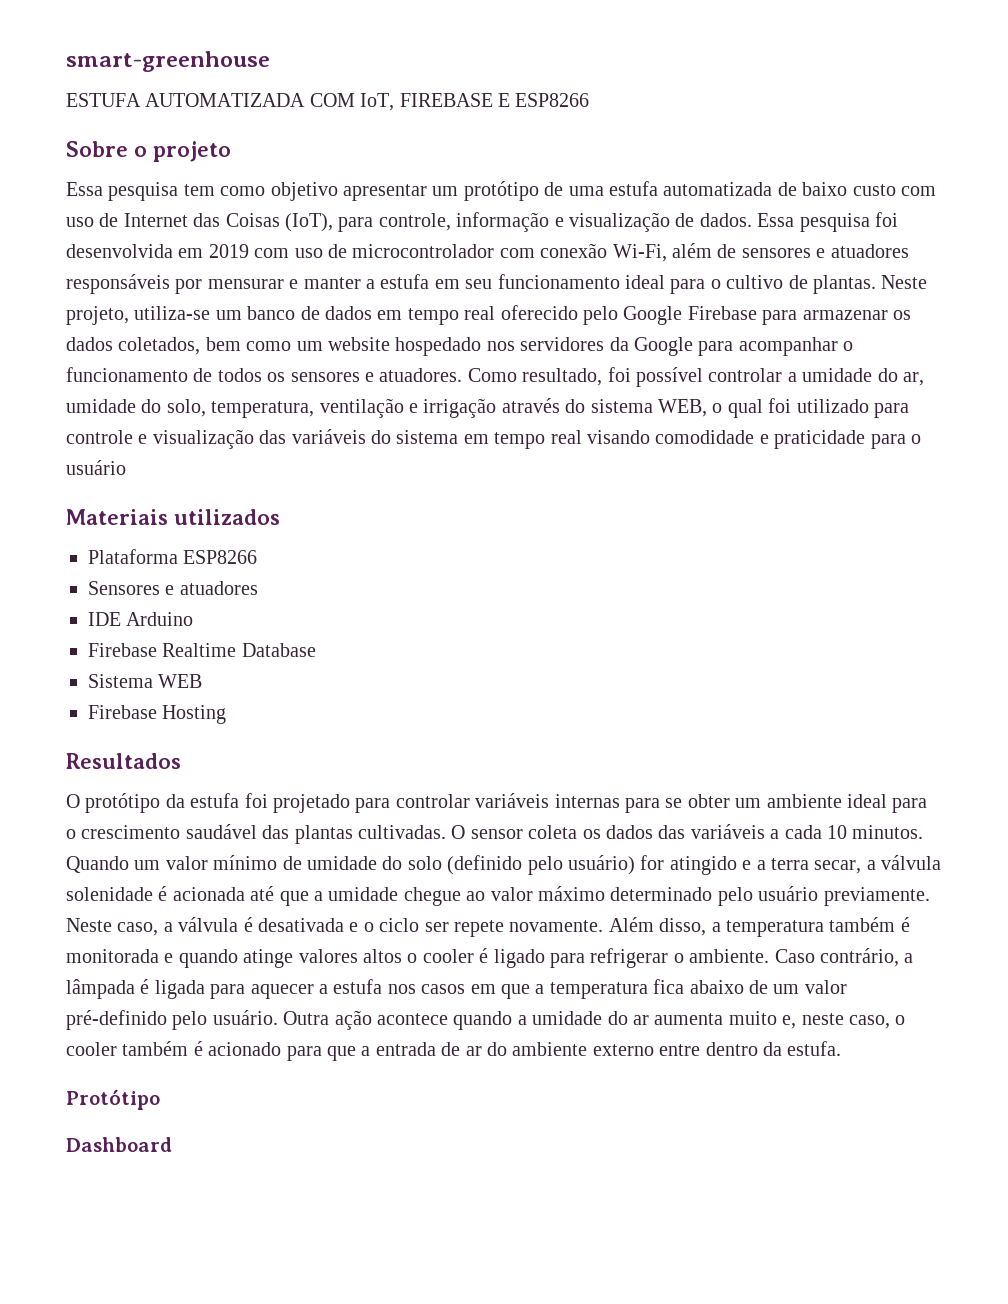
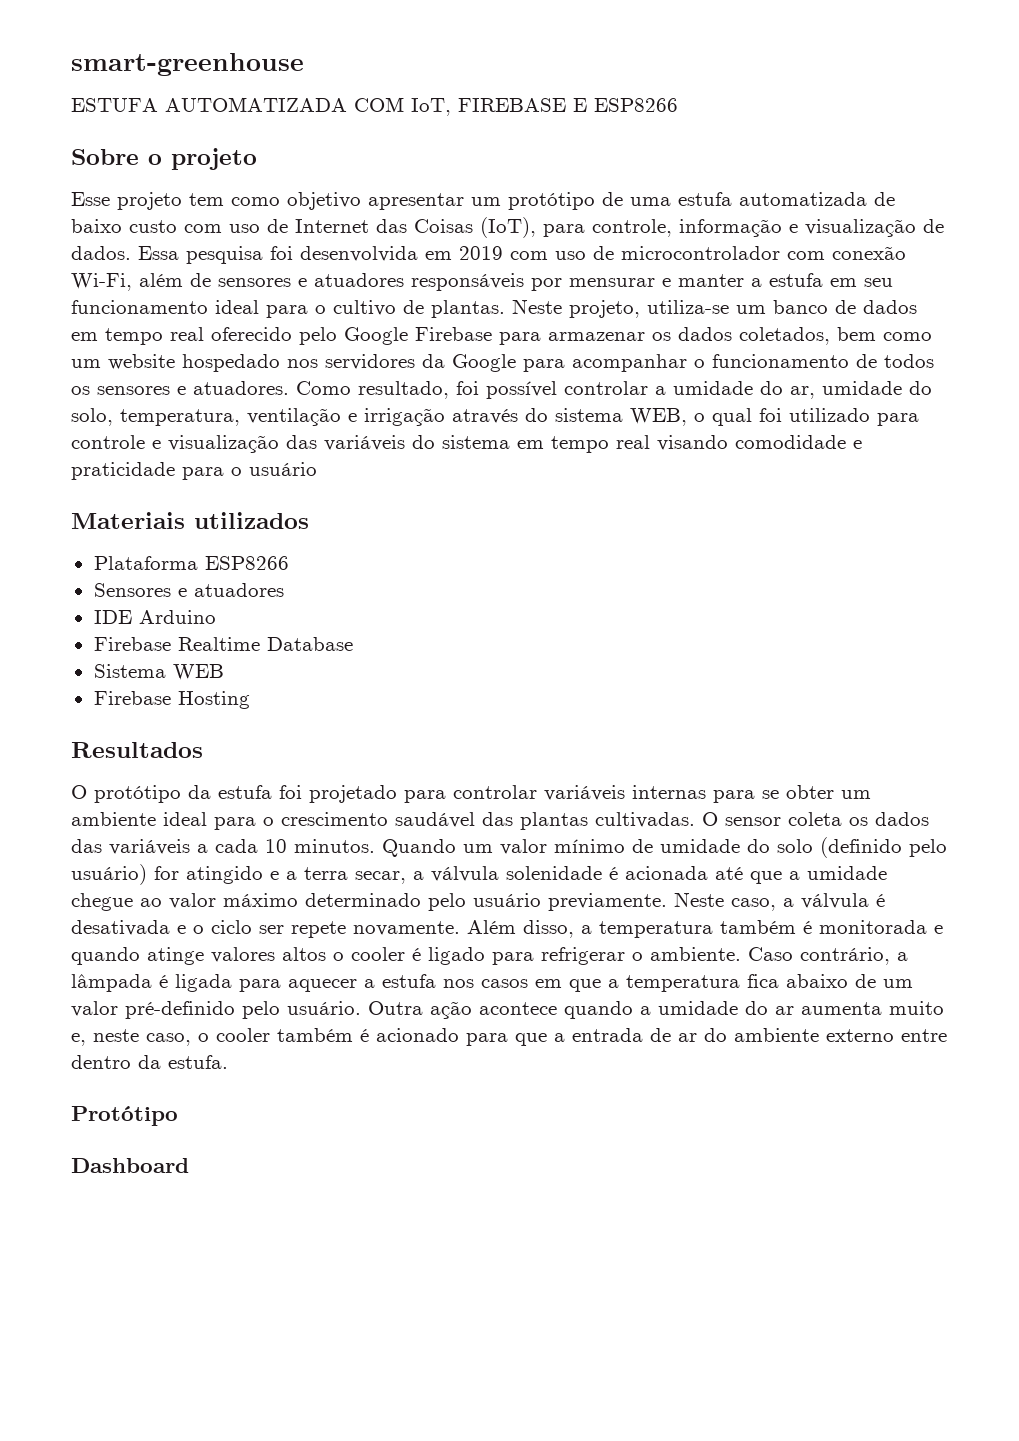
- Essa pesquisa tem como objetivo apresentar um protótipo de uma estufa automatizada de baixo custo com uso de Internet das Coisas (IoT), para controle, informação e visualização de dados.
+ Esse projeto tem como objetivo apresentar um protótipo de uma estufa automatizada de baixo custo com uso de Internet das Coisas (IoT), para controle, informação e visualização de dados.

